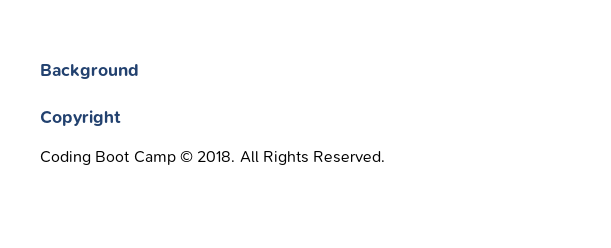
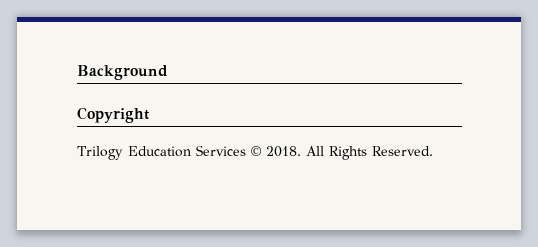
- Coding Boot Camp © 2018.
+ Trilogy Education Services © 2018.

